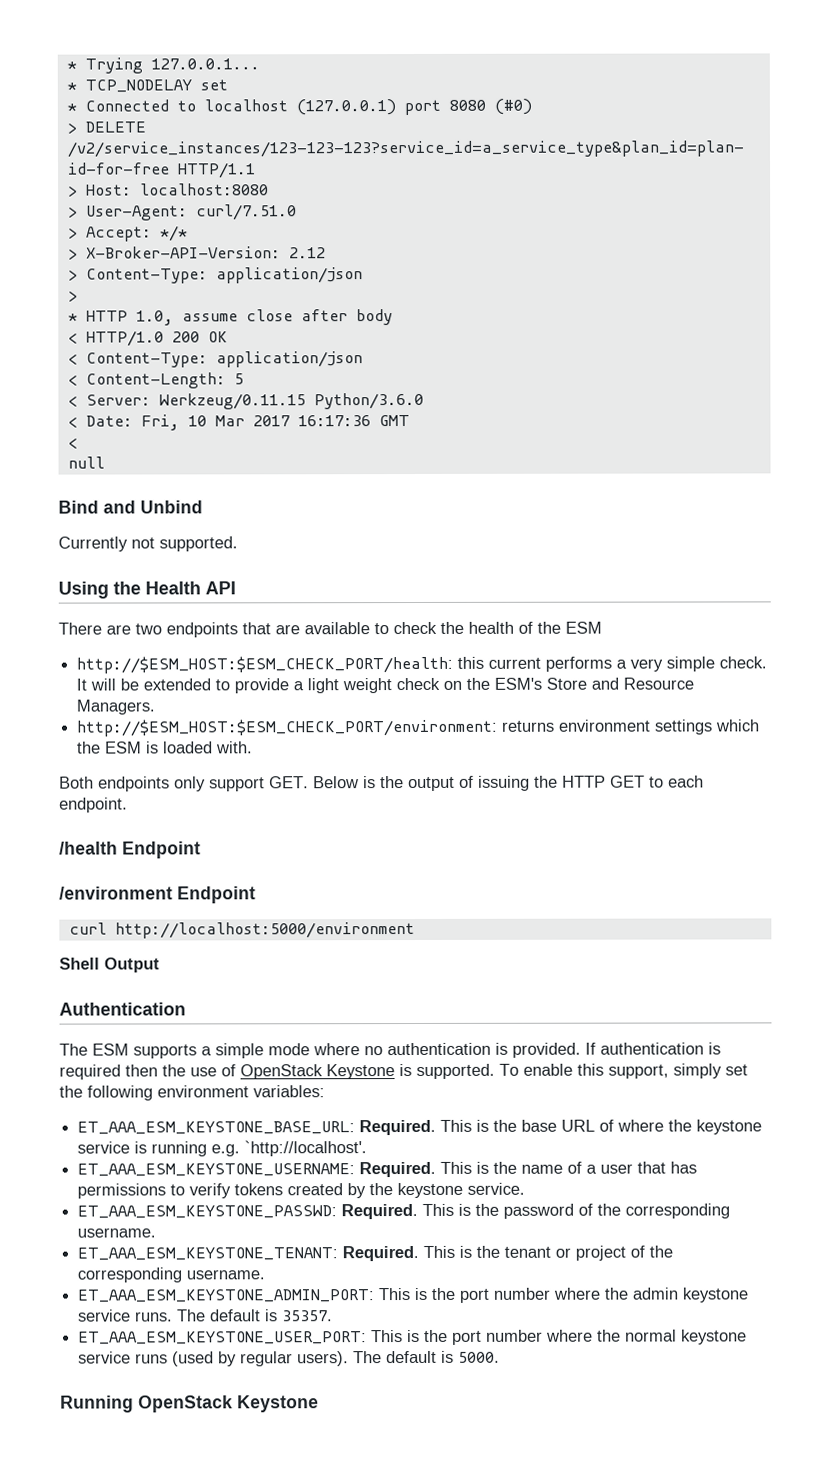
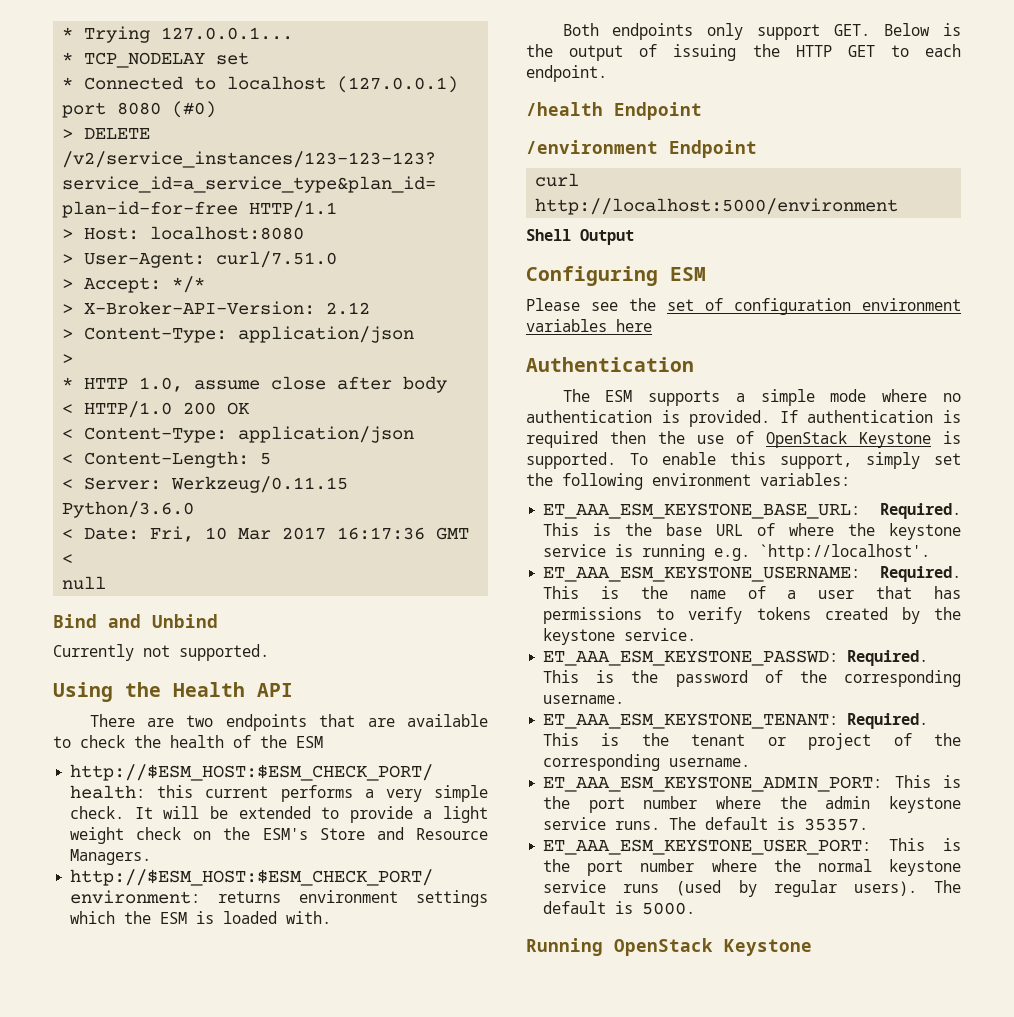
+ Configuring ESM
+ Please see the set of configuration environment variables here

